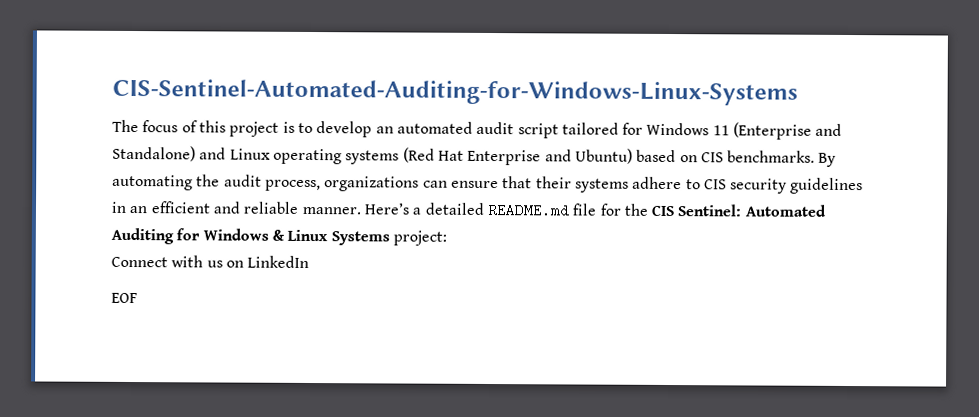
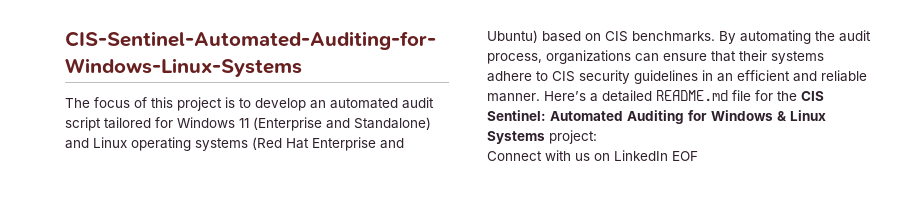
- Connect with us on LinkedIn
- EOF
+ Connect with us on LinkedIn EOF

